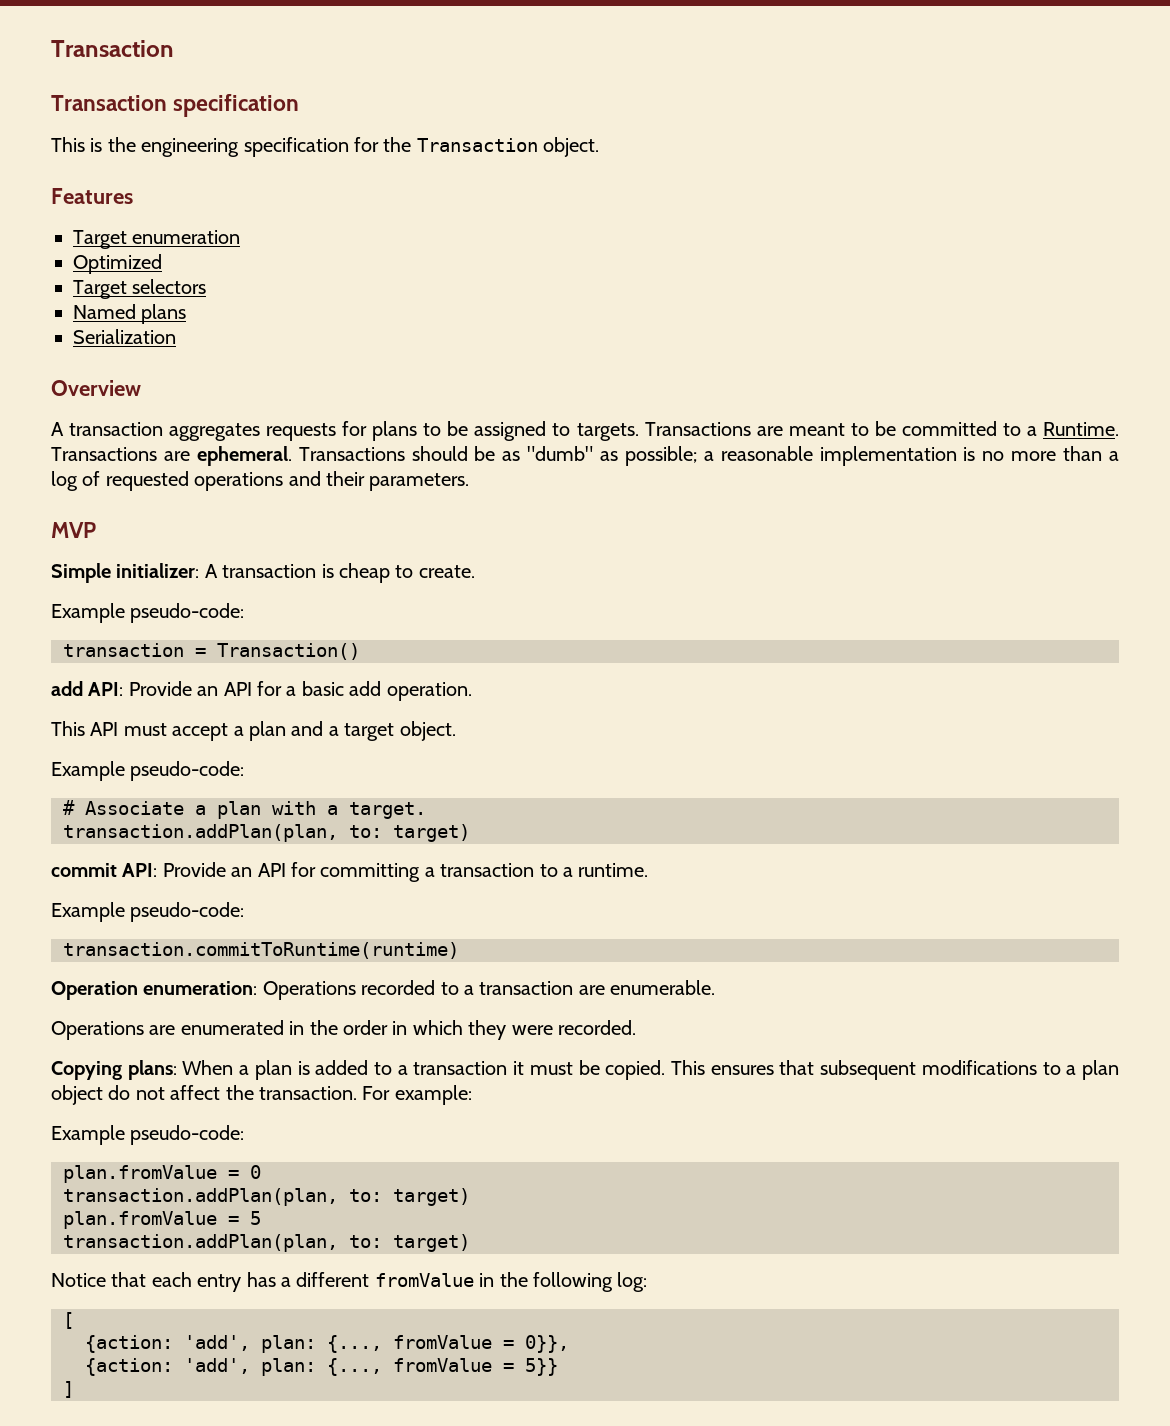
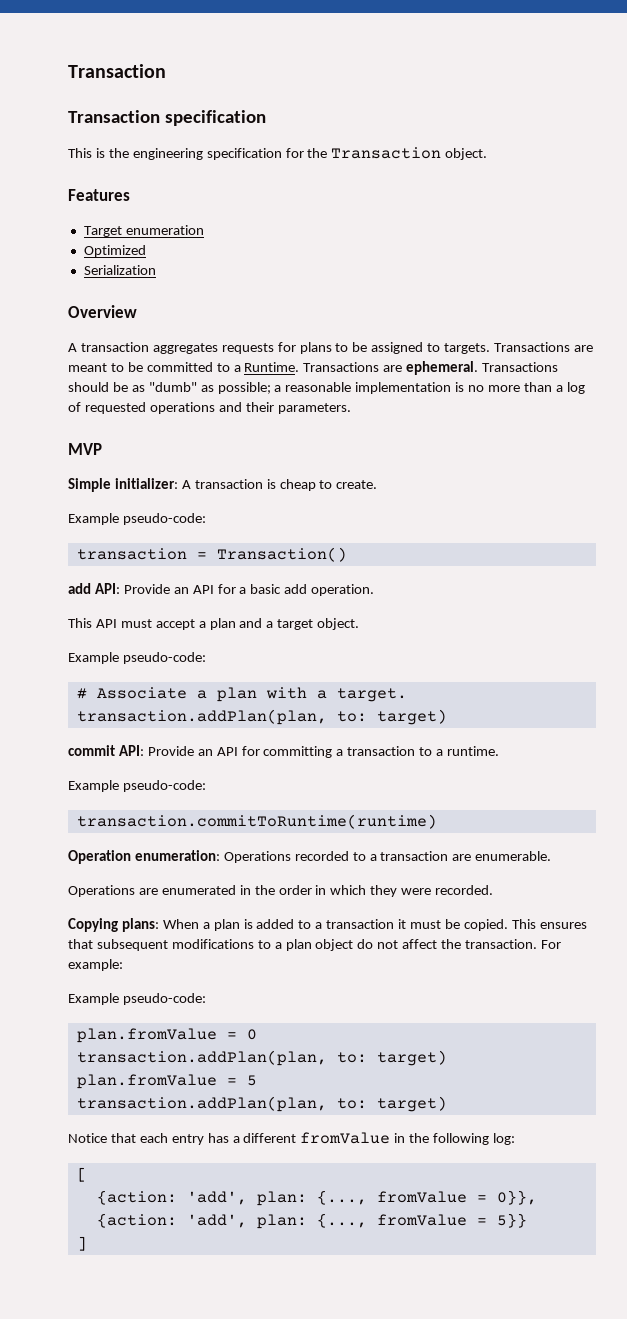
- Target selectors
- Named plans

